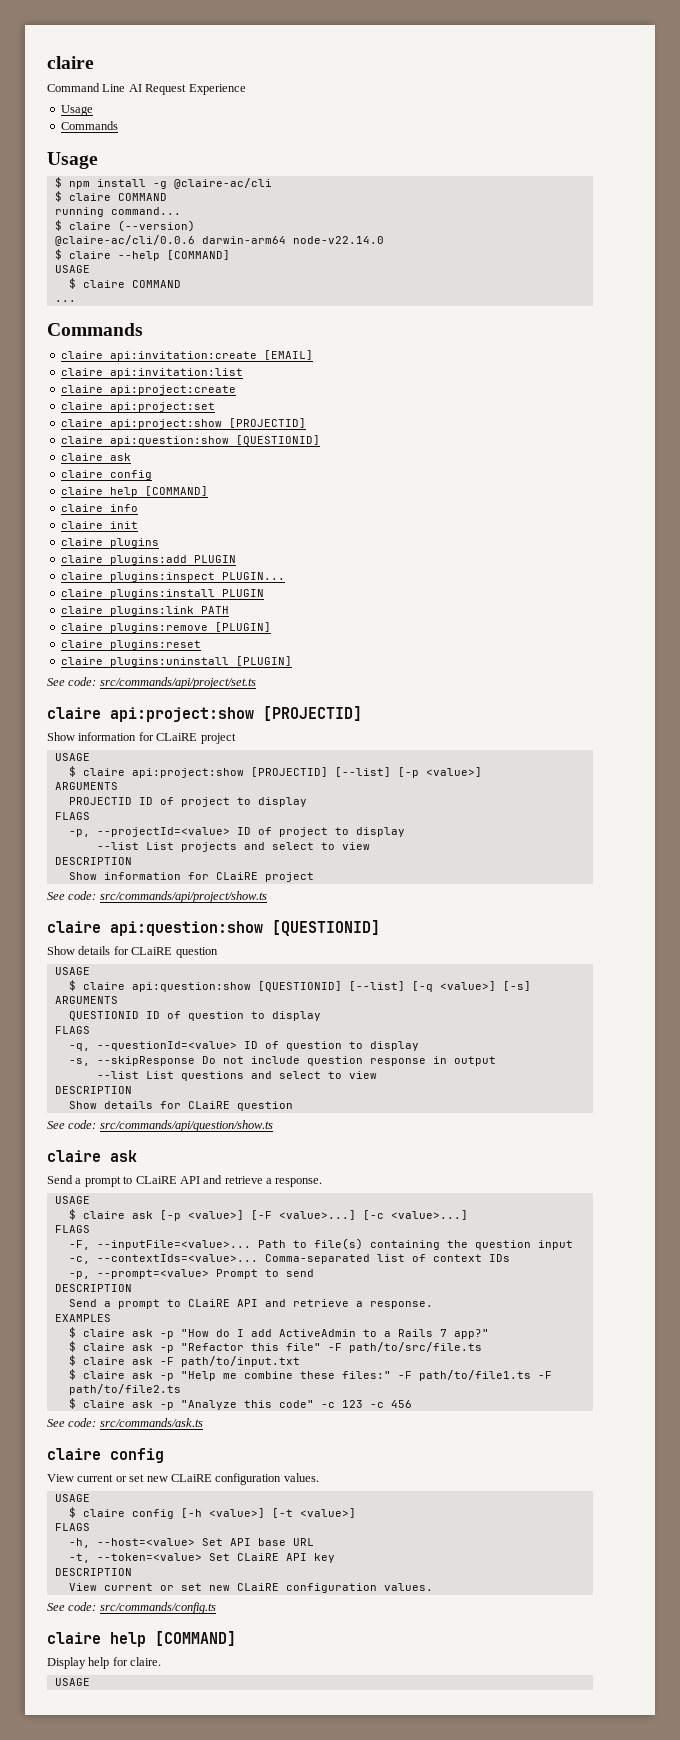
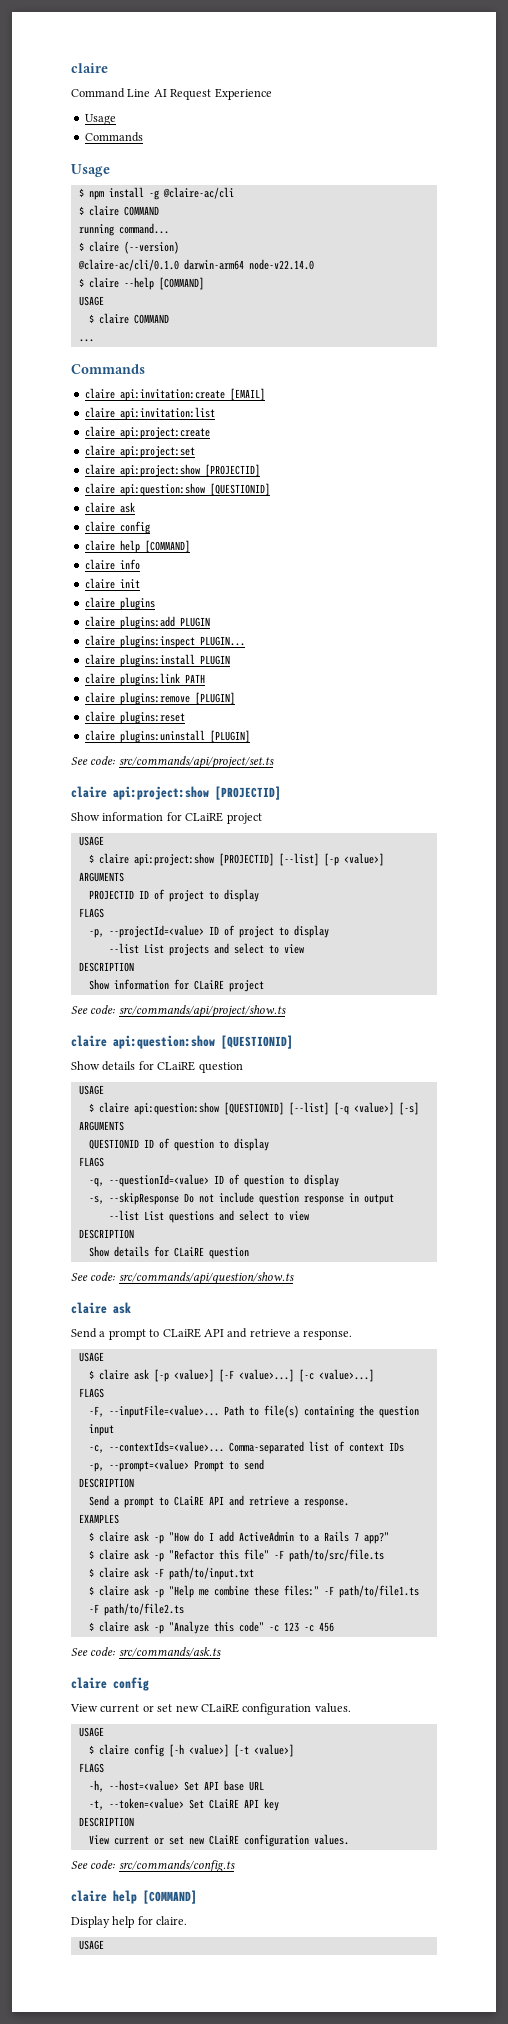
- @claire-ac/cli/0.0.6 darwin-arm64 node-v22.14.0
+ @claire-ac/cli/0.1.0 darwin-arm64 node-v22.14.0

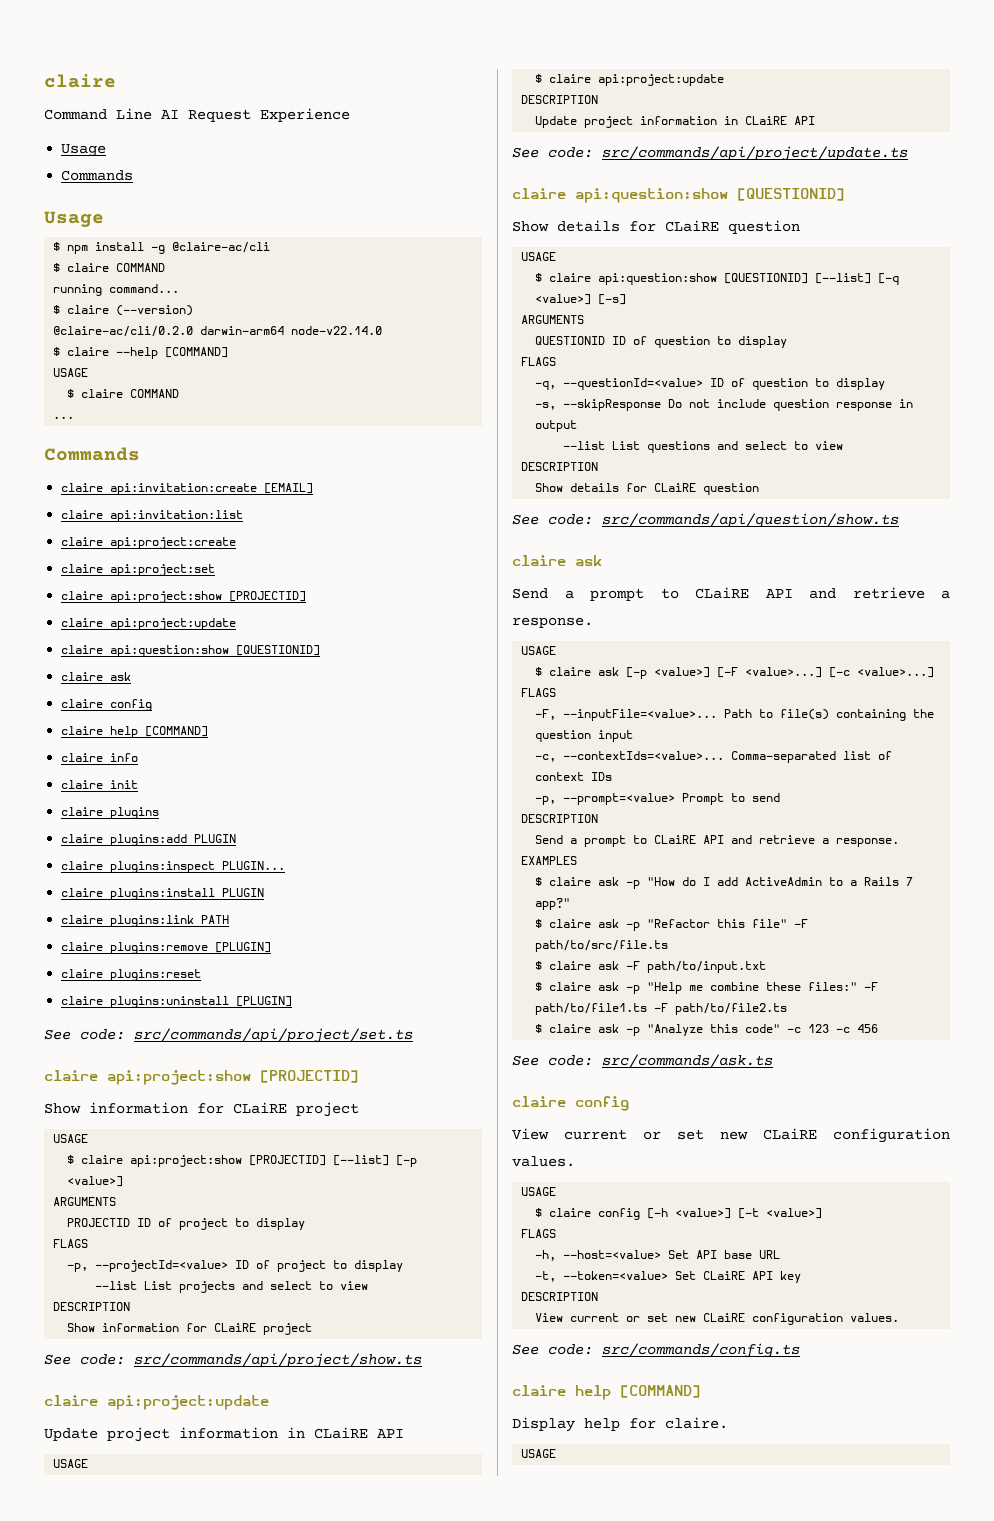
- @claire-ac/cli/0.1.0 darwin-arm64 node-v22.14.0
+ @claire-ac/cli/0.2.0 darwin-arm64 node-v22.14.0
  claire api:project:set
  claire api:project:show [PROJECTID]
+ claire api:project:update
  See code: src/commands/api/project/show.ts
+ claire api:project:update
+ Update project information in CLaiRE API
+ USAGE
+ $ claire api:project:update
+ DESCRIPTION
+ Update project information in CLaiRE API
+ See code: src/commands/api/project/update.ts

